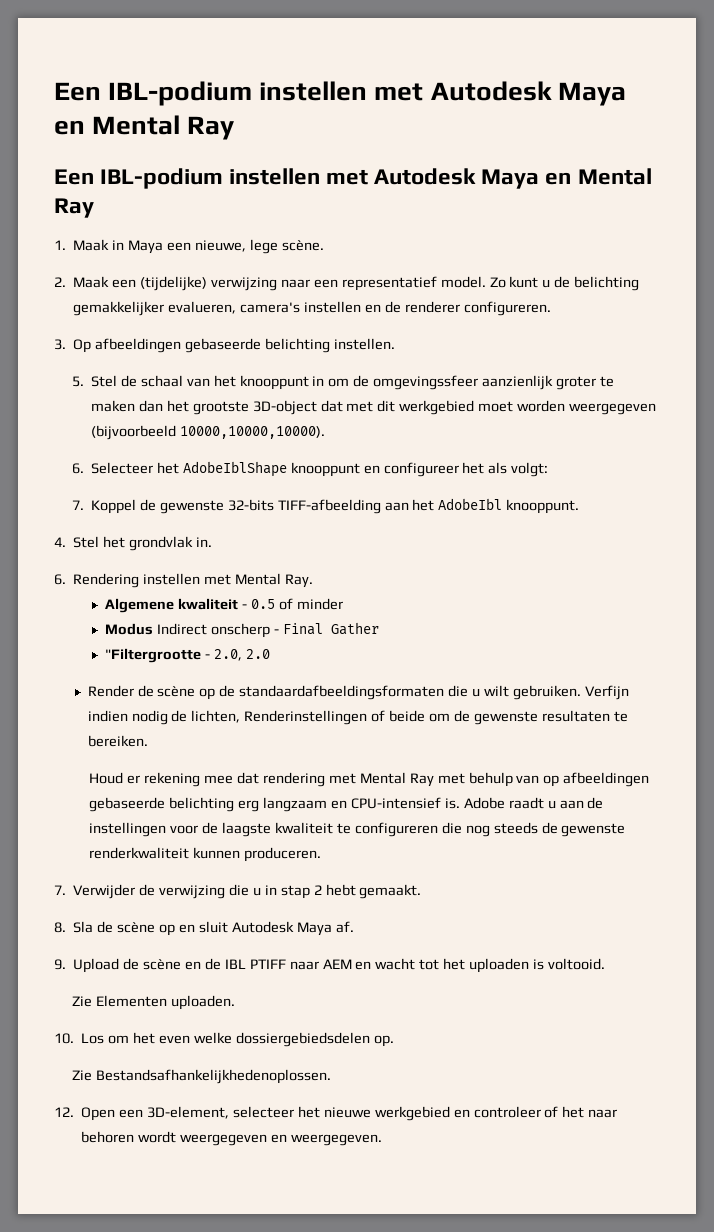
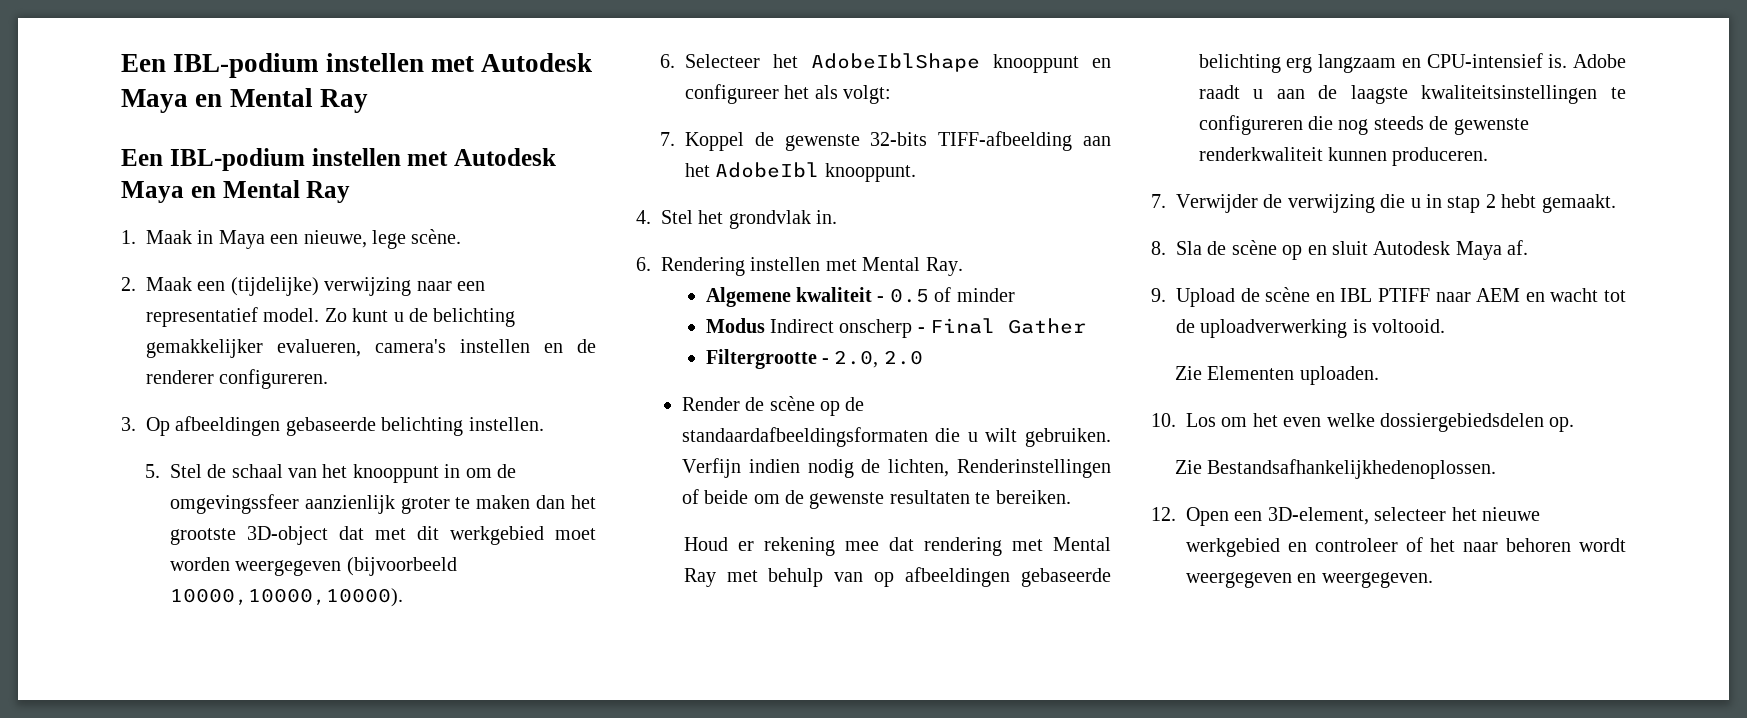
- "Filtergrootte - 2.0, 2.0
+ Filtergrootte - 2.0, 2.0
- Adobe raadt u aan de instellingen voor de laagste kwaliteit te configureren die nog steeds de gewenste renderkwaliteit kunnen produceren.
+ Adobe raadt u aan de laagste kwaliteitsinstellingen te configureren die nog steeds de gewenste renderkwaliteit kunnen produceren.
- 9. Upload de scène en de IBL PTIFF naar AEM en wacht tot het uploaden is voltooid.
+ 9. Upload de scène en IBL PTIFF naar AEM en wacht tot de uploadverwerking is voltooid.

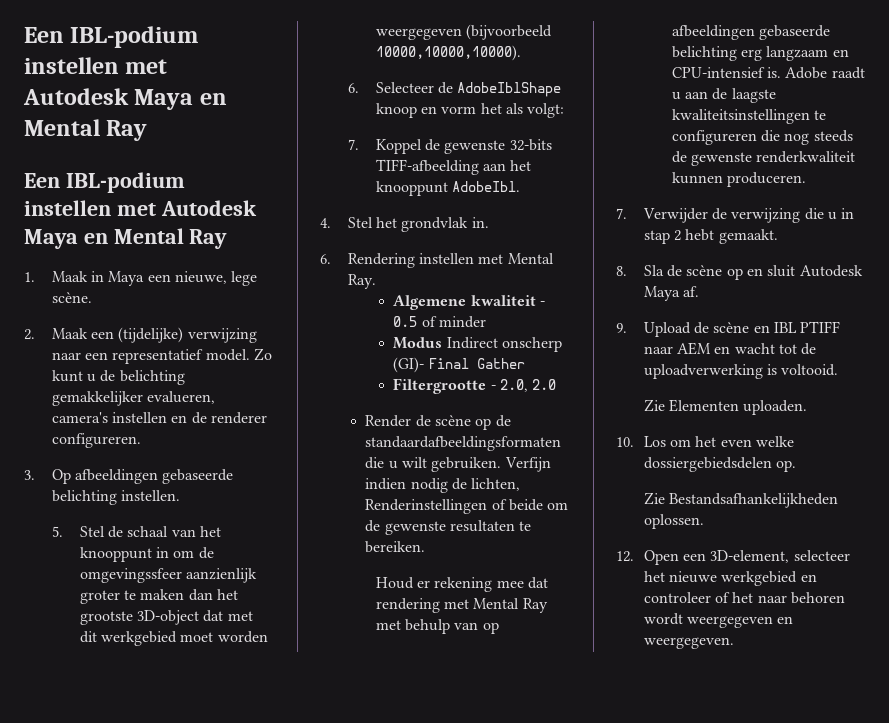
- 6. Selecteer het AdobeIblShape knooppunt en configureer het als volgt:
+ 6. Selecteer de AdobeIblShape knoop en vorm het als volgt:
- 7. Koppel de gewenste 32-bits TIFF-afbeelding aan het AdobeIbl knooppunt.
+ 7. Koppel de gewenste 32-bits TIFF-afbeelding aan het knooppunt AdobeIbl.
- Modus Indirect onscherp - Final Gather
+ Modus Indirect onscherp (GI)- Final Gather
- Zie Bestandsafhankelijkhedenoplossen.
+ Zie Bestandsafhankelijkheden oplossen.

